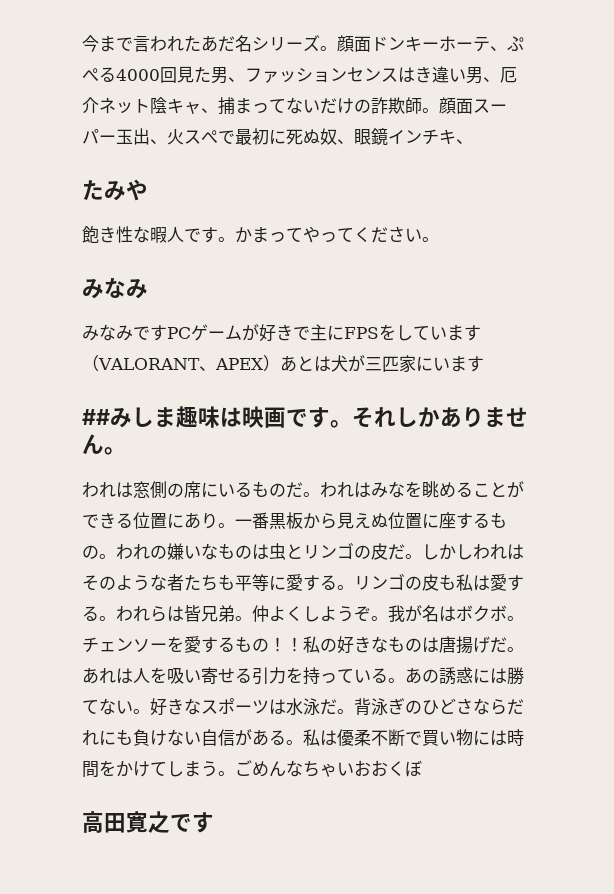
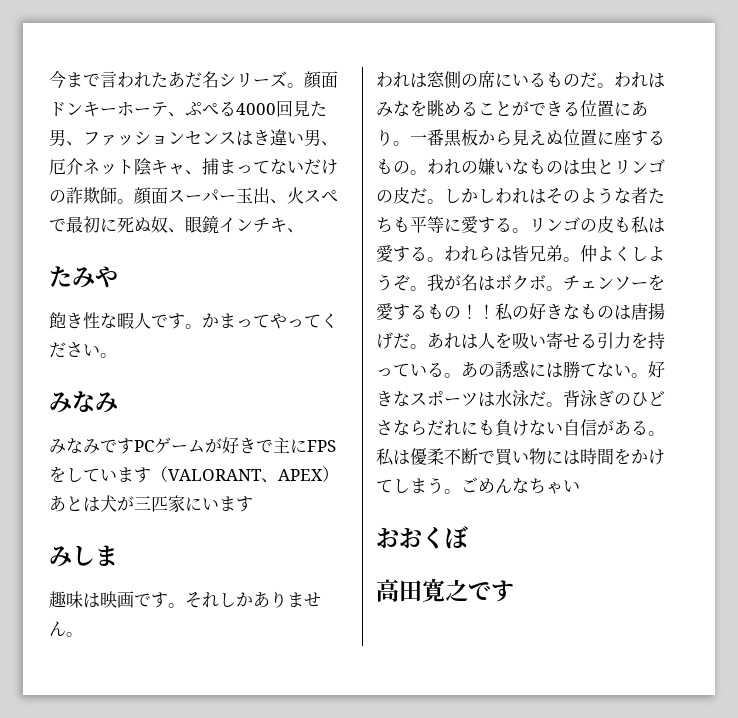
- ##みしま趣味は映画です。
+ みしま
+ 趣味は映画です。
- ごめんなちゃいおおくぼ
+ ごめんなちゃい
+ おおくぼ

